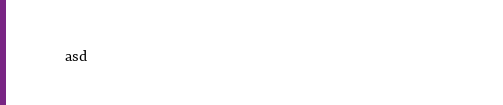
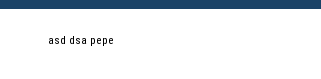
- asd
+ asd dsa pepe

